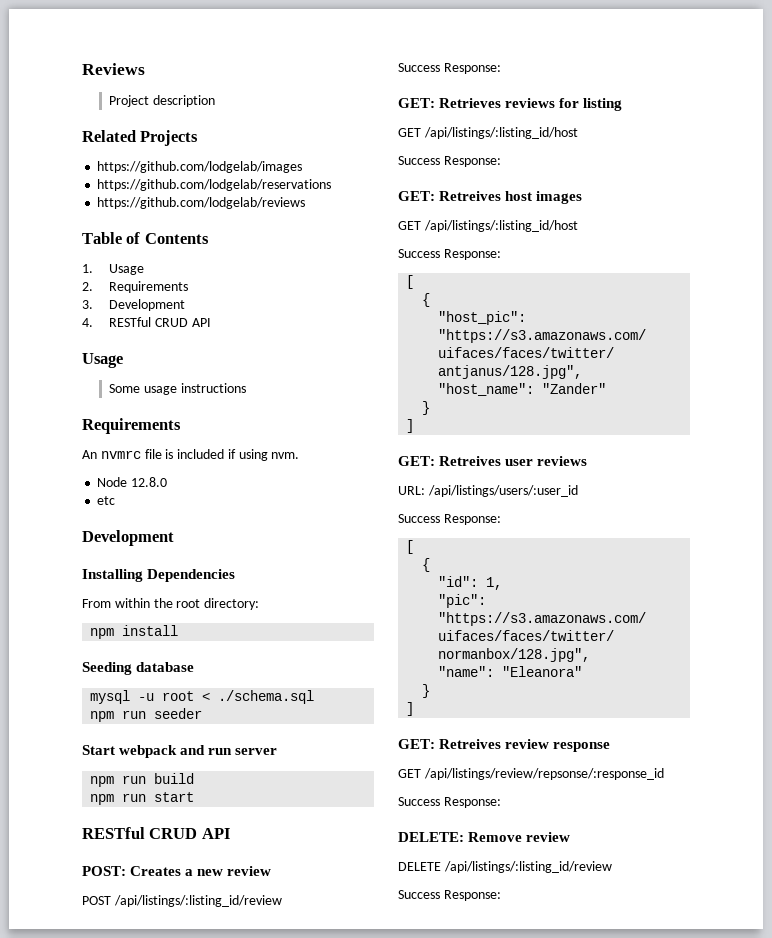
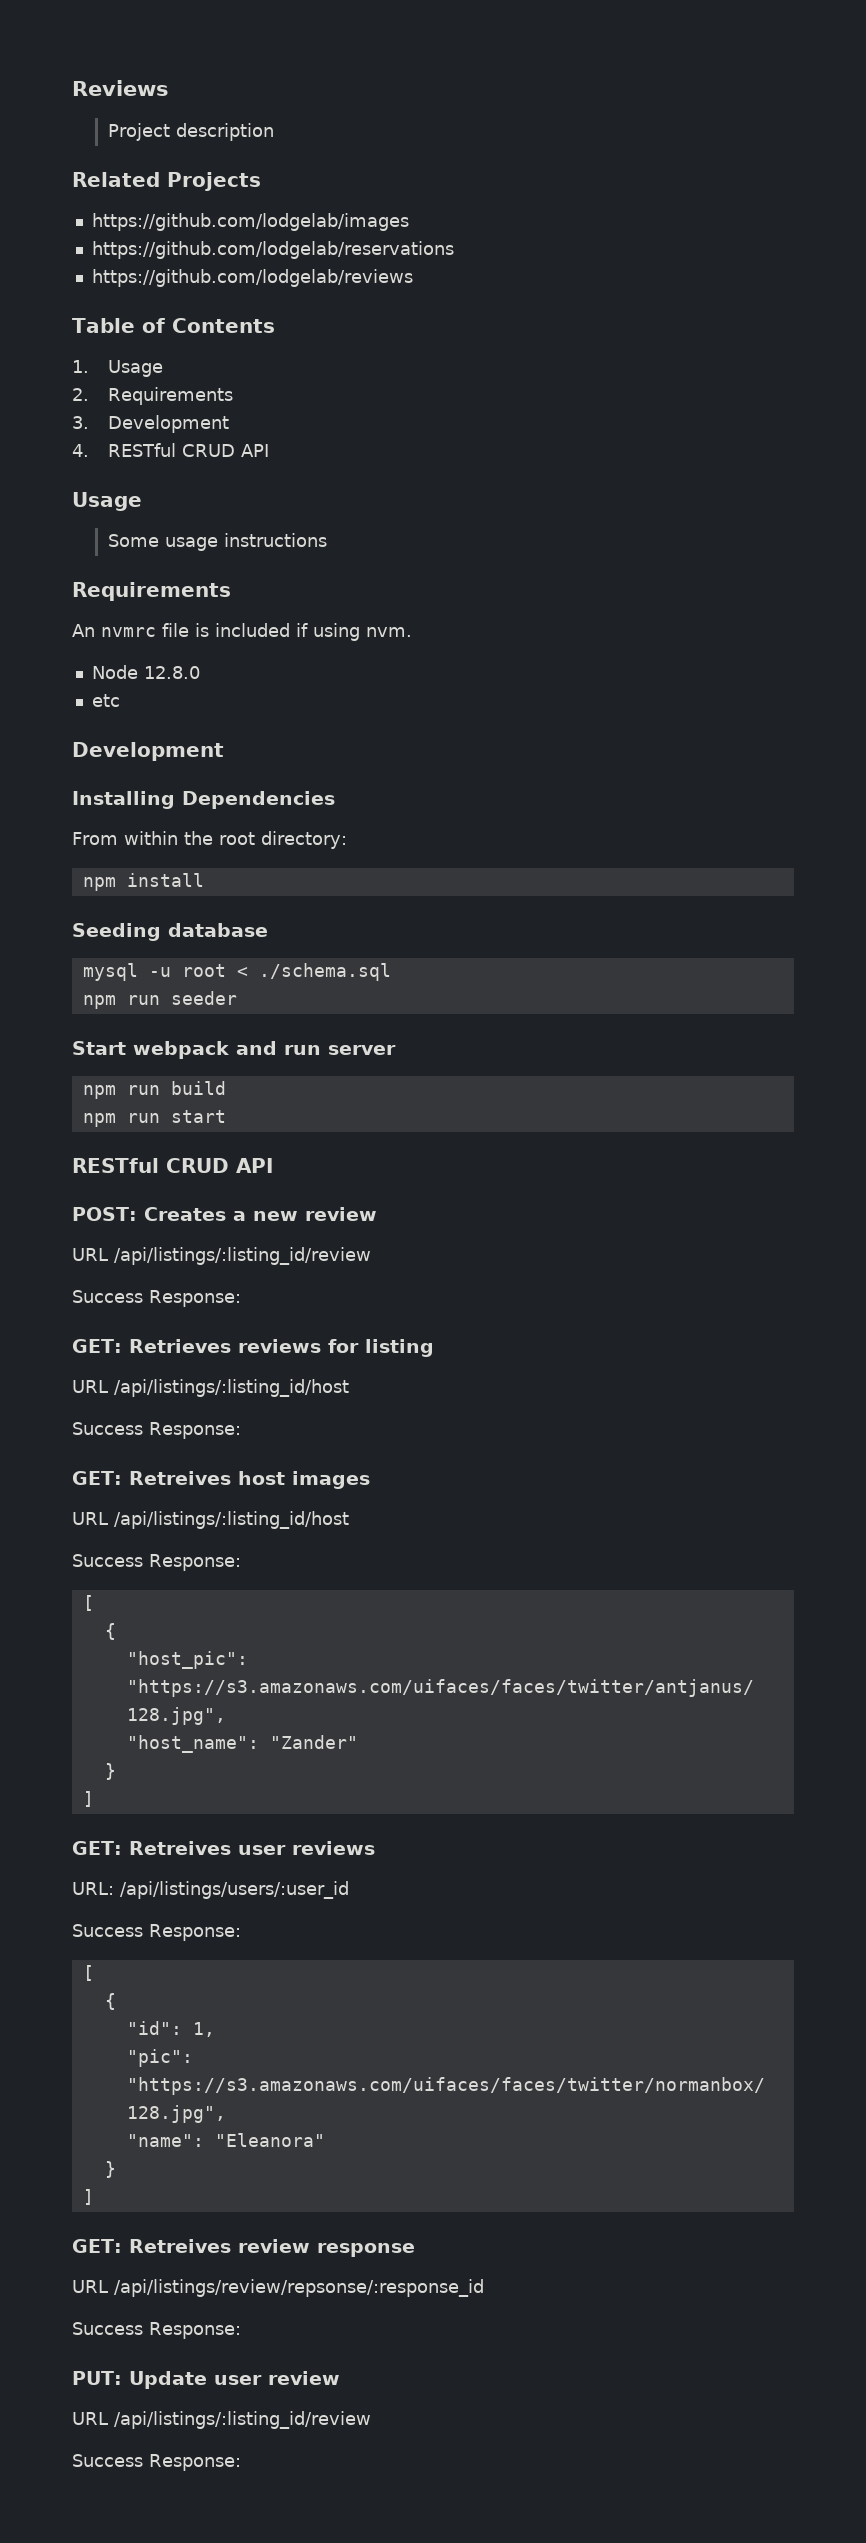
  POST: Creates a new review
- POST /api/listings/:listing_id/review
+ URL /api/listings/:listing_id/review
  GET: Retrieves reviews for listing
- GET /api/listings/:listing_id/host
+ URL /api/listings/:listing_id/host
  GET: Retreives host images
- GET /api/listings/:listing_id/host
+ URL /api/listings/:listing_id/host
- GET /api/listings/review/repsonse/:response_id
+ URL /api/listings/review/repsonse/:response_id
- DELETE: Remove review
- DELETE /api/listings/:listing_id/review
+ PUT: Update user review
+ URL /api/listings/:listing_id/review

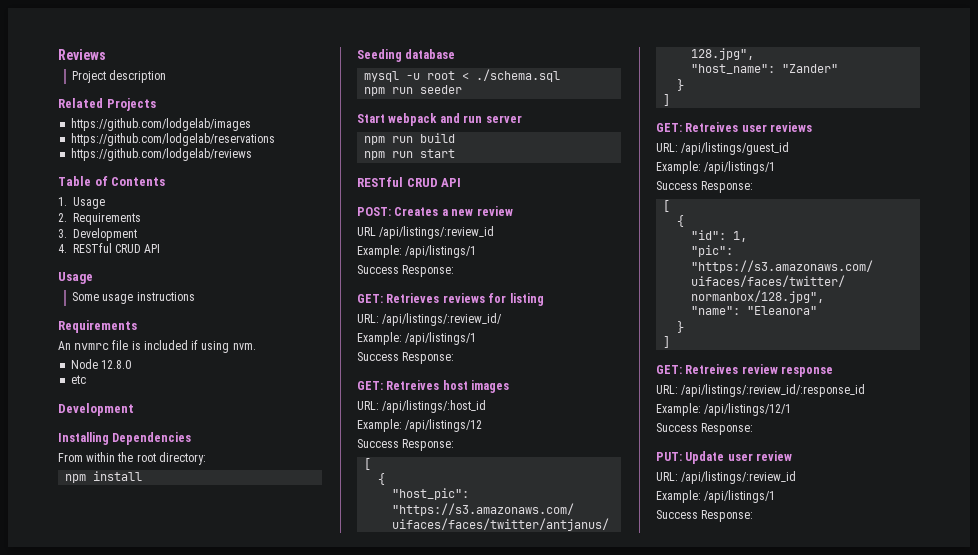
  POST: Creates a new review
- URL /api/listings/:listing_id/review
+ URL /api/listings/:review_id
+ Example: /api/listings/1
  GET: Retrieves reviews for listing
- URL /api/listings/:listing_id/host
+ URL: /api/listings/:review_id/
+ Example: /api/listings/1
  GET: Retreives host images
- URL /api/listings/:listing_id/host
+ URL: /api/listings/:host_id
+ Example: /api/listings/12
- URL: /api/listings/users/:user_id
+ URL: /api/listings/guest_id
+ Example: /api/listings/1
- URL /api/listings/review/repsonse/:response_id
+ URL: /api/listings/:review_id/:response_id
+ Example: /api/listings/12/1
  PUT: Update user review
- URL /api/listings/:listing_id/review
+ URL: /api/listings/:review_id
+ Example: /api/listings/1

